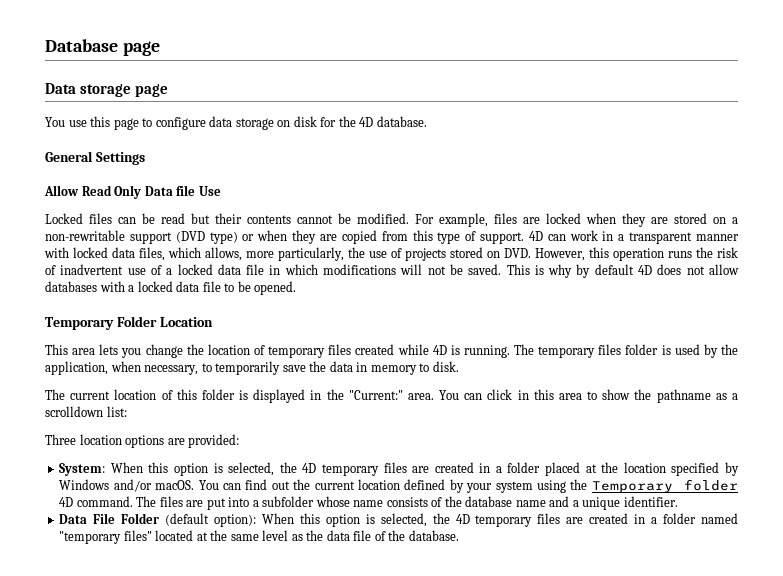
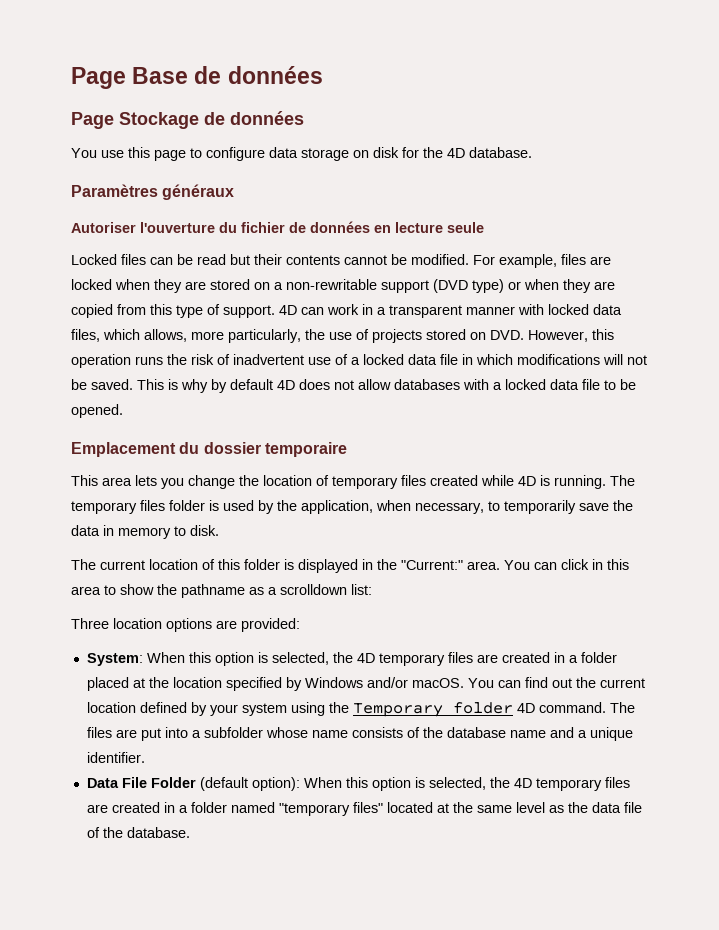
- Database page
- Data storage page
+ Page Base de données
+ Page Stockage de données
- General Settings
- Allow Read Only Data file Use
+ Paramètres généraux
+ Autoriser l'ouverture du fichier de données en lecture seule
- Temporary Folder Location
+ Emplacement du dossier temporaire

